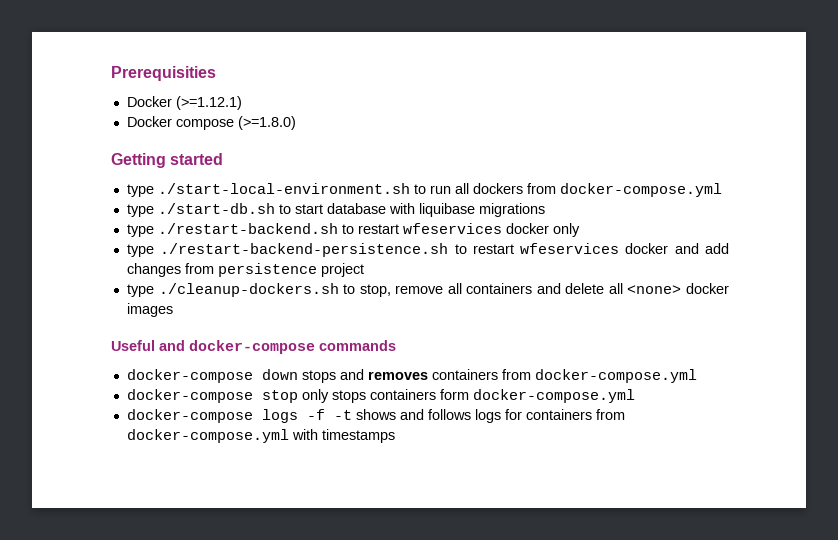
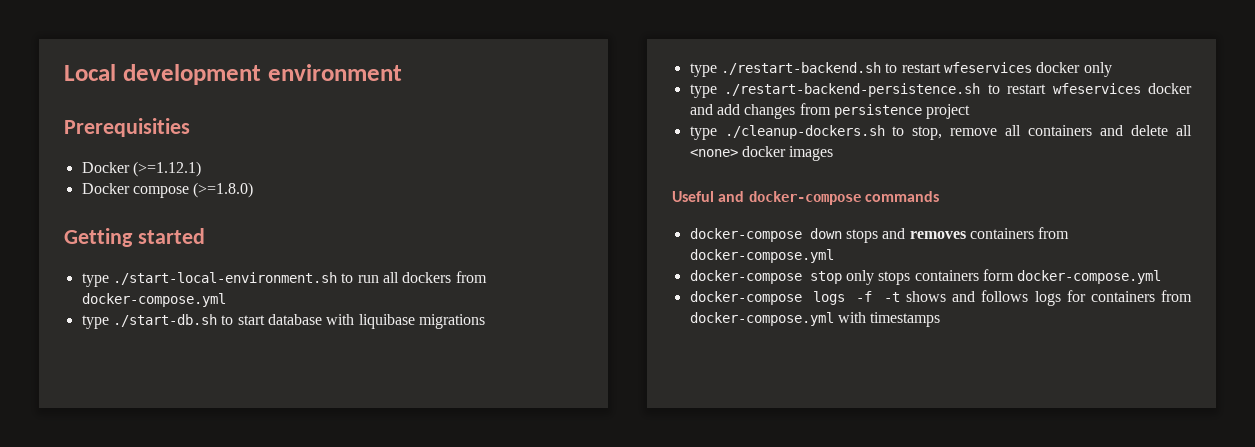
+ Local development environment

